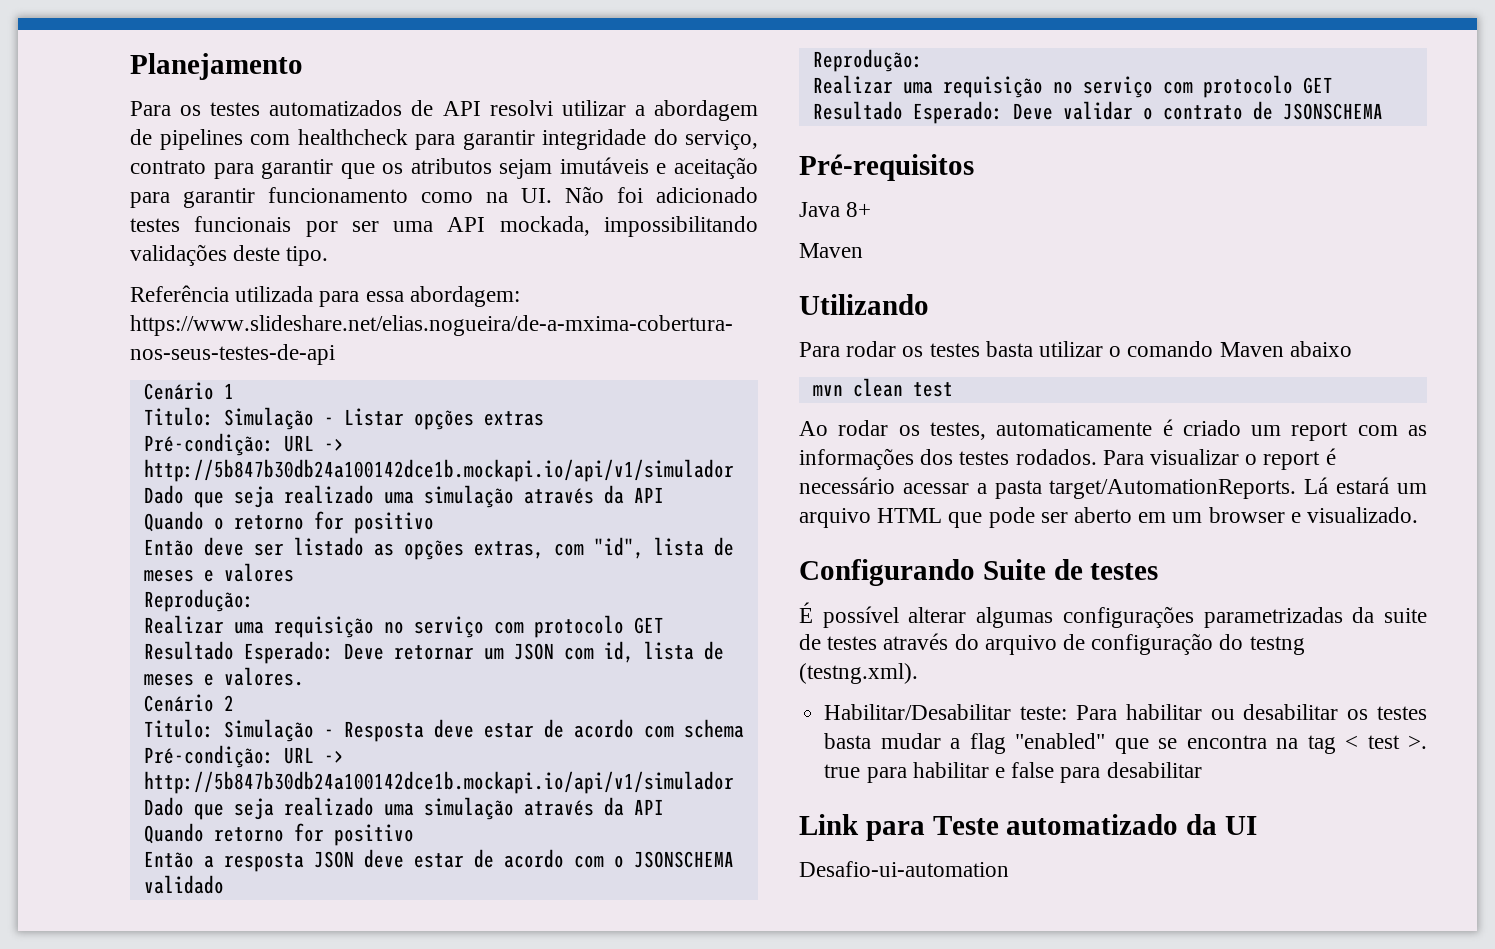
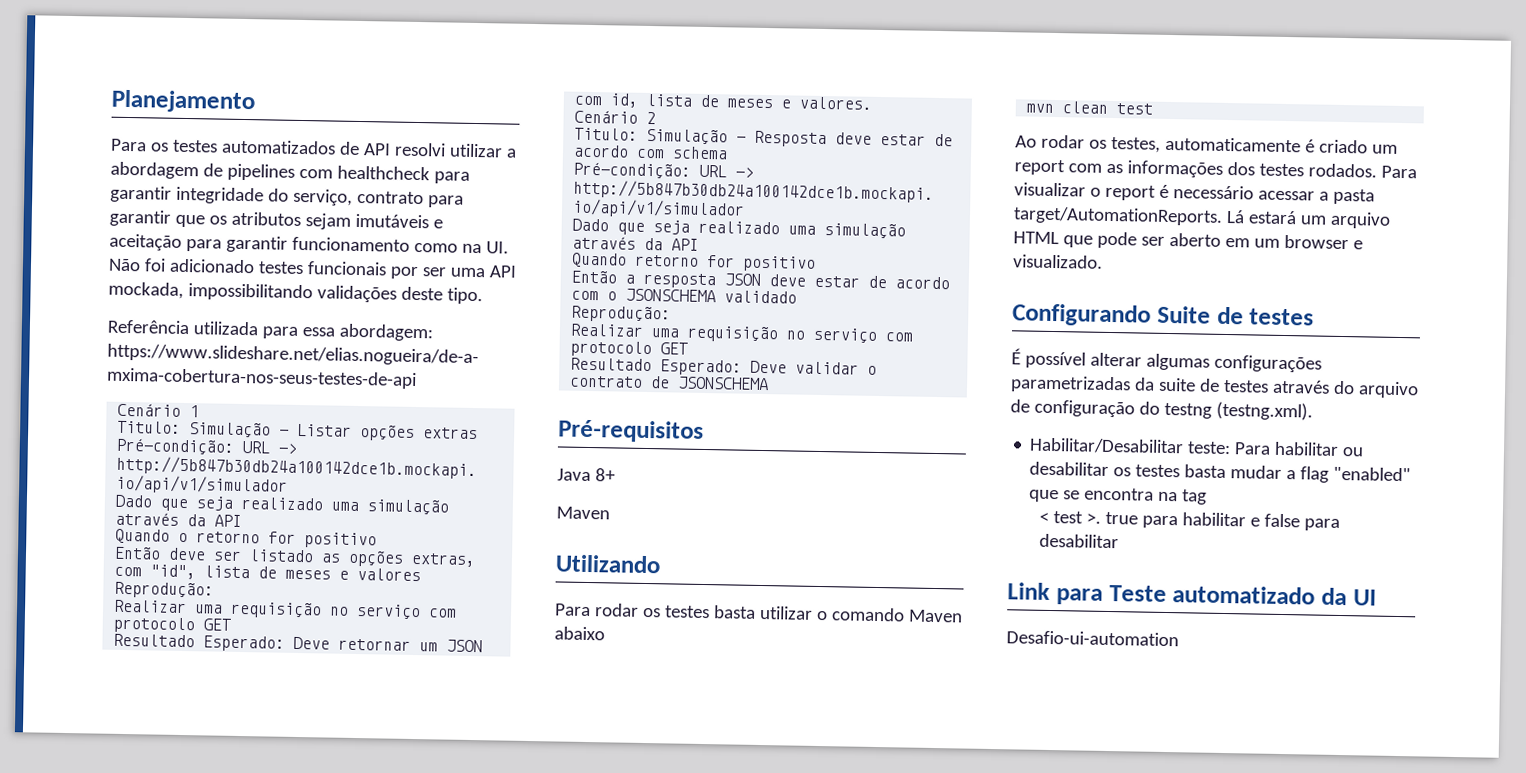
- Habilitar/Desabilitar teste: Para habilitar ou desabilitar os testes basta mudar a flag "enabled" que se encontra na tag < test >. true para habilitar e false para desabilitar
+ Habilitar/Desabilitar teste: Para habilitar ou desabilitar os testes basta mudar a flag "enabled" que se encontra na tag
+ < test >. true para habilitar e false para desabilitar

